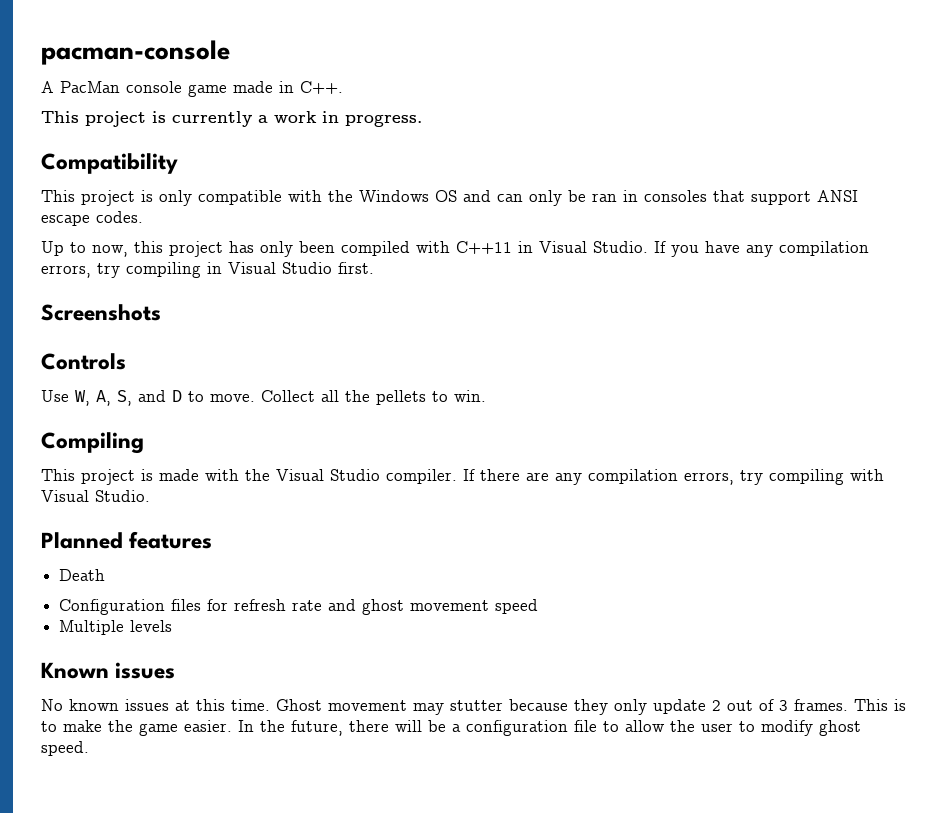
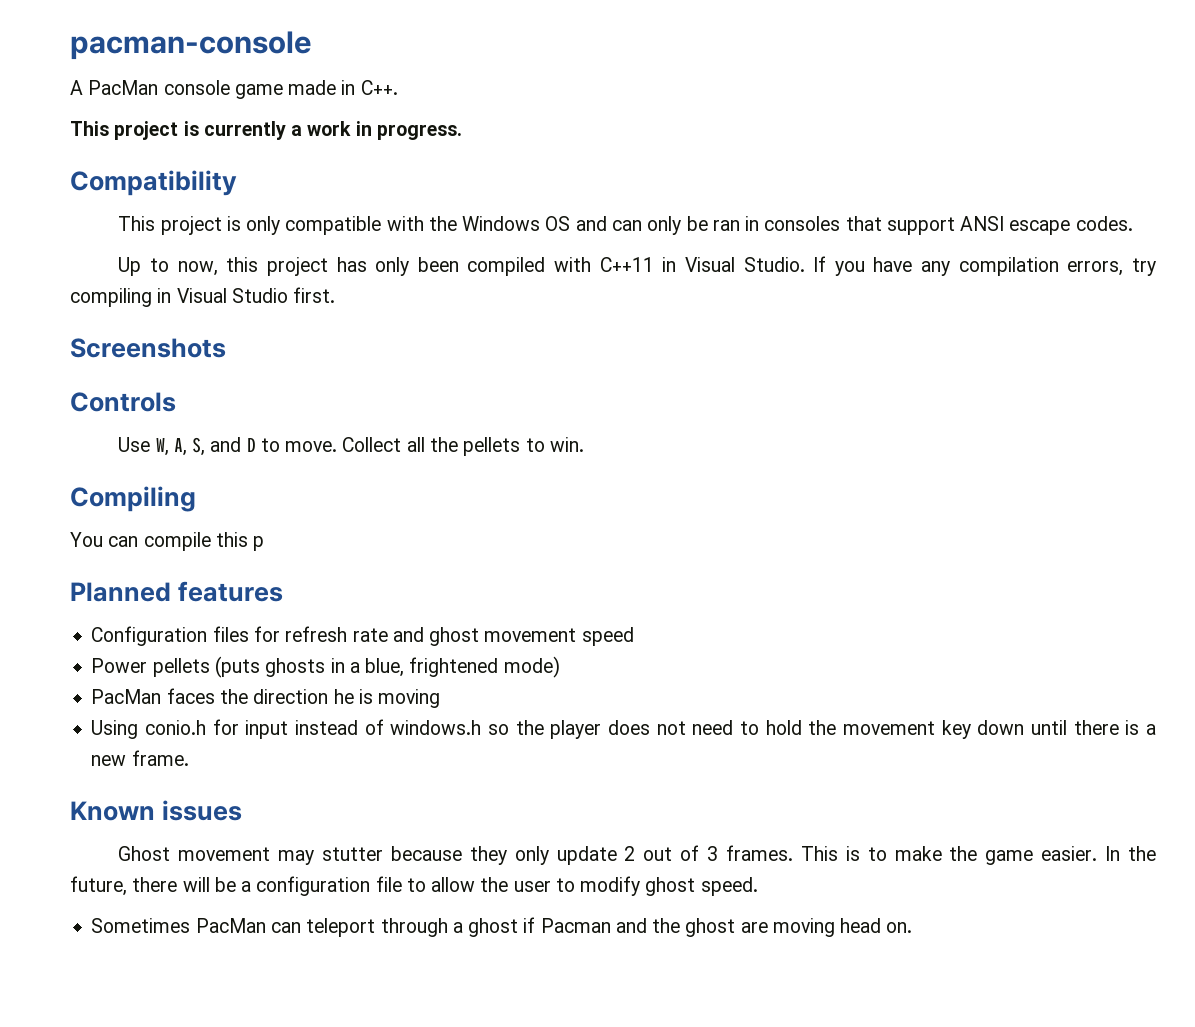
- This project is made with the Visual Studio compiler. If there are any compilation errors, try compiling with Visual Studio.
+ You can compile this p
- Death
- Multiple levels
+ Power pellets (puts ghosts in a blue, frightened mode)
+ PacMan faces the direction he is moving
+ Using conio.h for input instead of windows.h so the player does not need to hold the movement key down until there is a new frame.
  Known issues
- No known issues at this time. Ghost movement may stutter because they only update 2 out of 3 frames.
+ Ghost movement may stutter because they only update 2 out of 3 frames.
+ Sometimes PacMan can teleport through a ghost if Pacman and the ghost are moving head on.

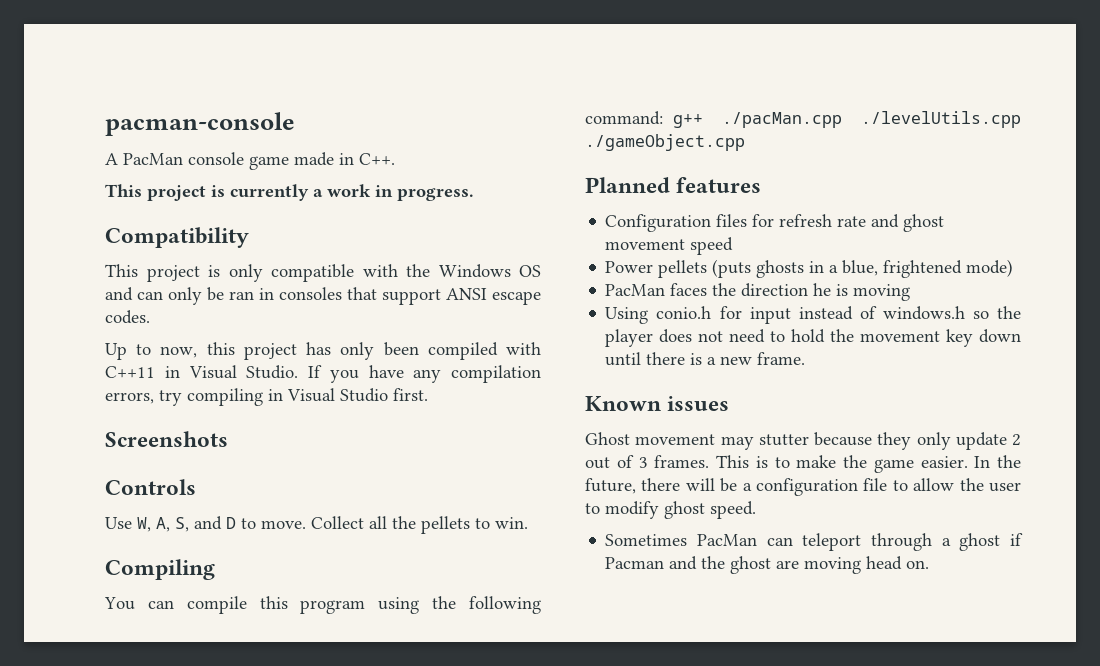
- You can compile this p
+ You can compile this program using the following command: g++ ./pacMan.cpp ./levelUtils.cpp ./gameObject.cpp

